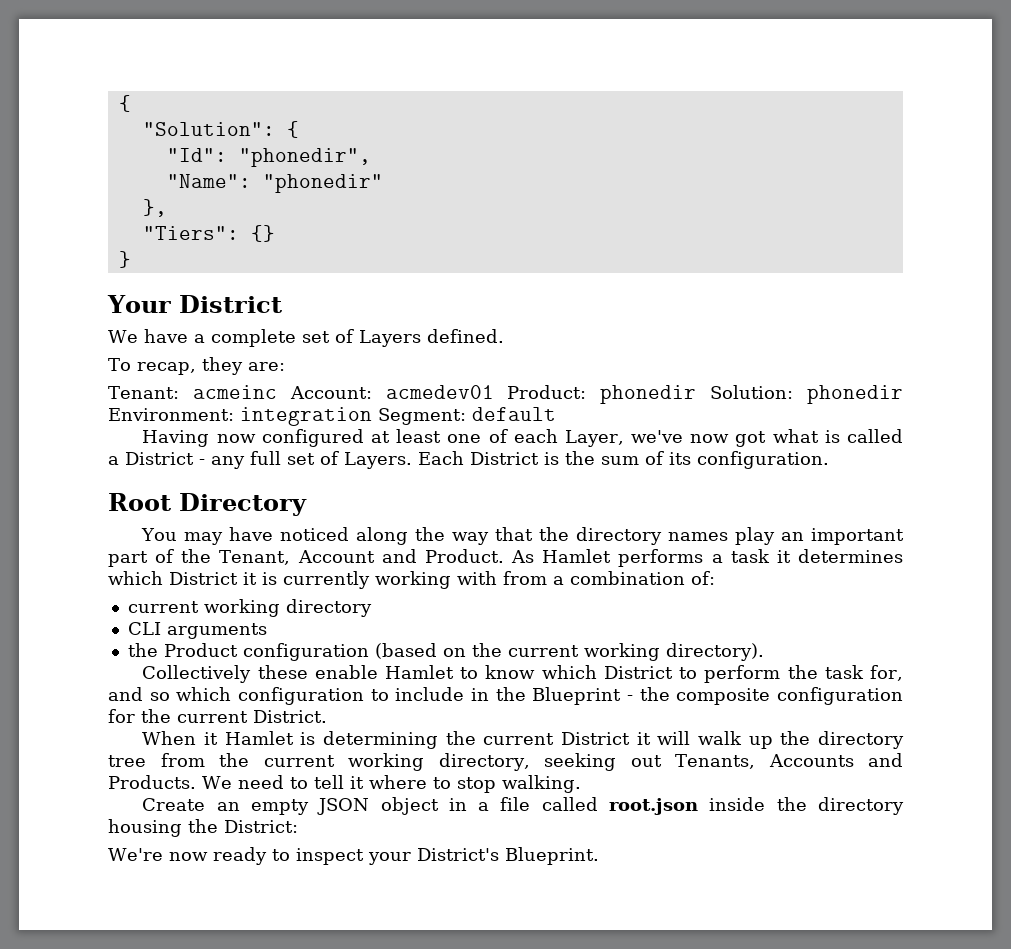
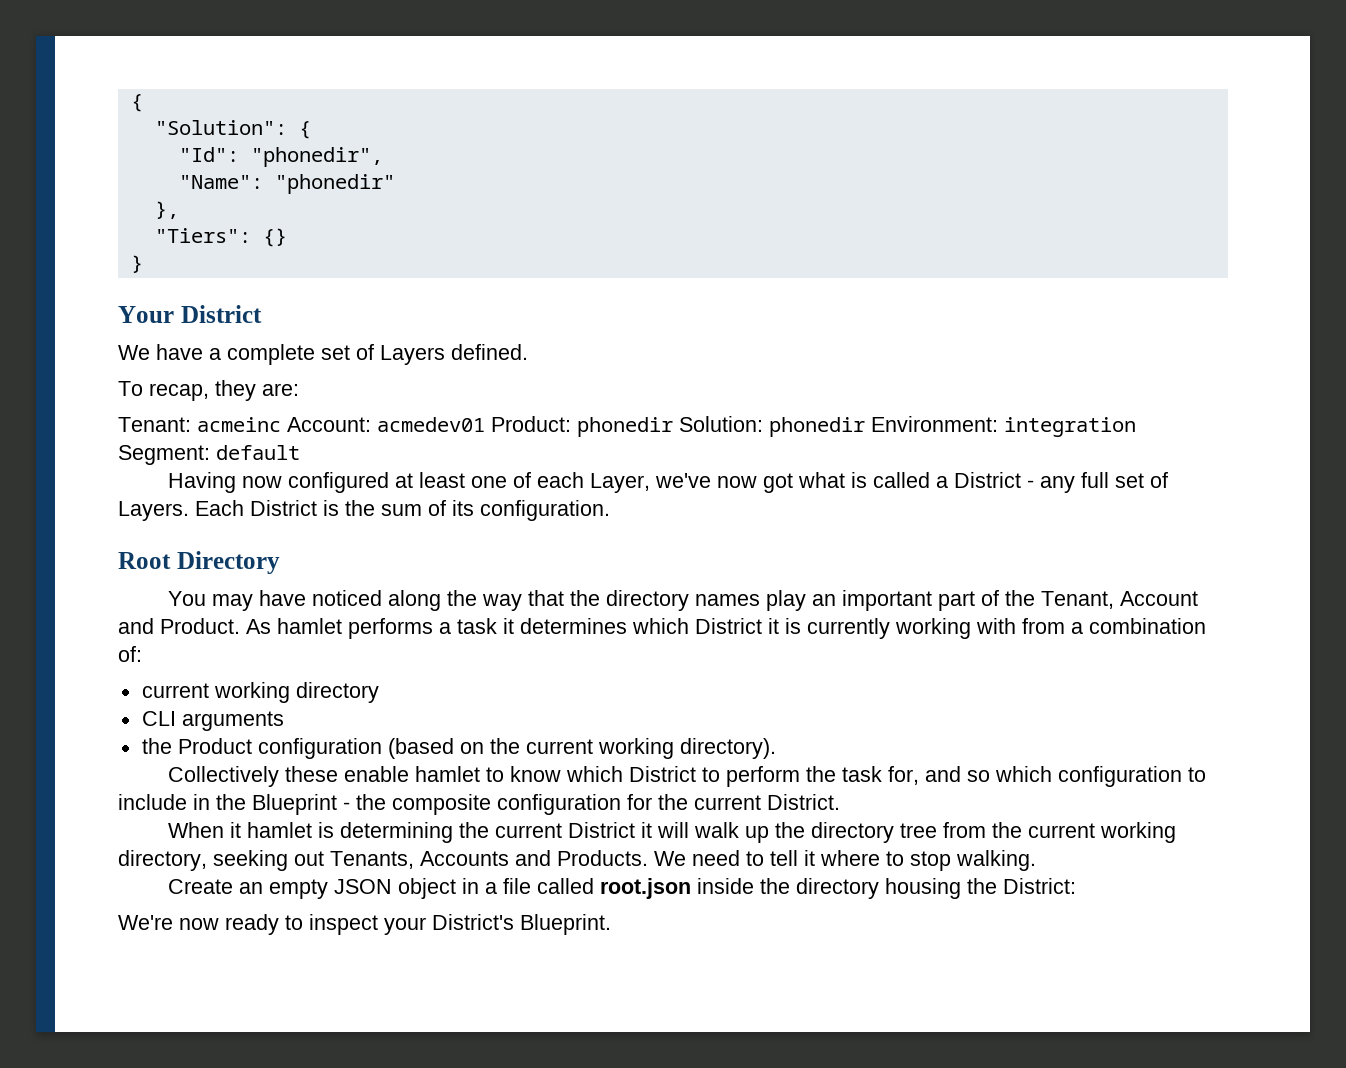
- As Hamlet performs a task it determines which District it is currently working with from a combination of:
+ As hamlet performs a task it determines which District it is currently working with from a combination of:
- Collectively these enable Hamlet to know which District to perform the task for, and so which configuration to include in the Blueprint - the composite configuration for the current District.
+ Collectively these enable hamlet to know which District to perform the task for, and so which configuration to include in the Blueprint - the composite configuration for the current District.
- When it Hamlet is determining the current District it will walk up the directory tree from the current working directory, seeking out Tenants, Accounts and Products.
+ When it hamlet is determining the current District it will walk up the directory tree from the current working directory, seeking out Tenants, Accounts and Products.

